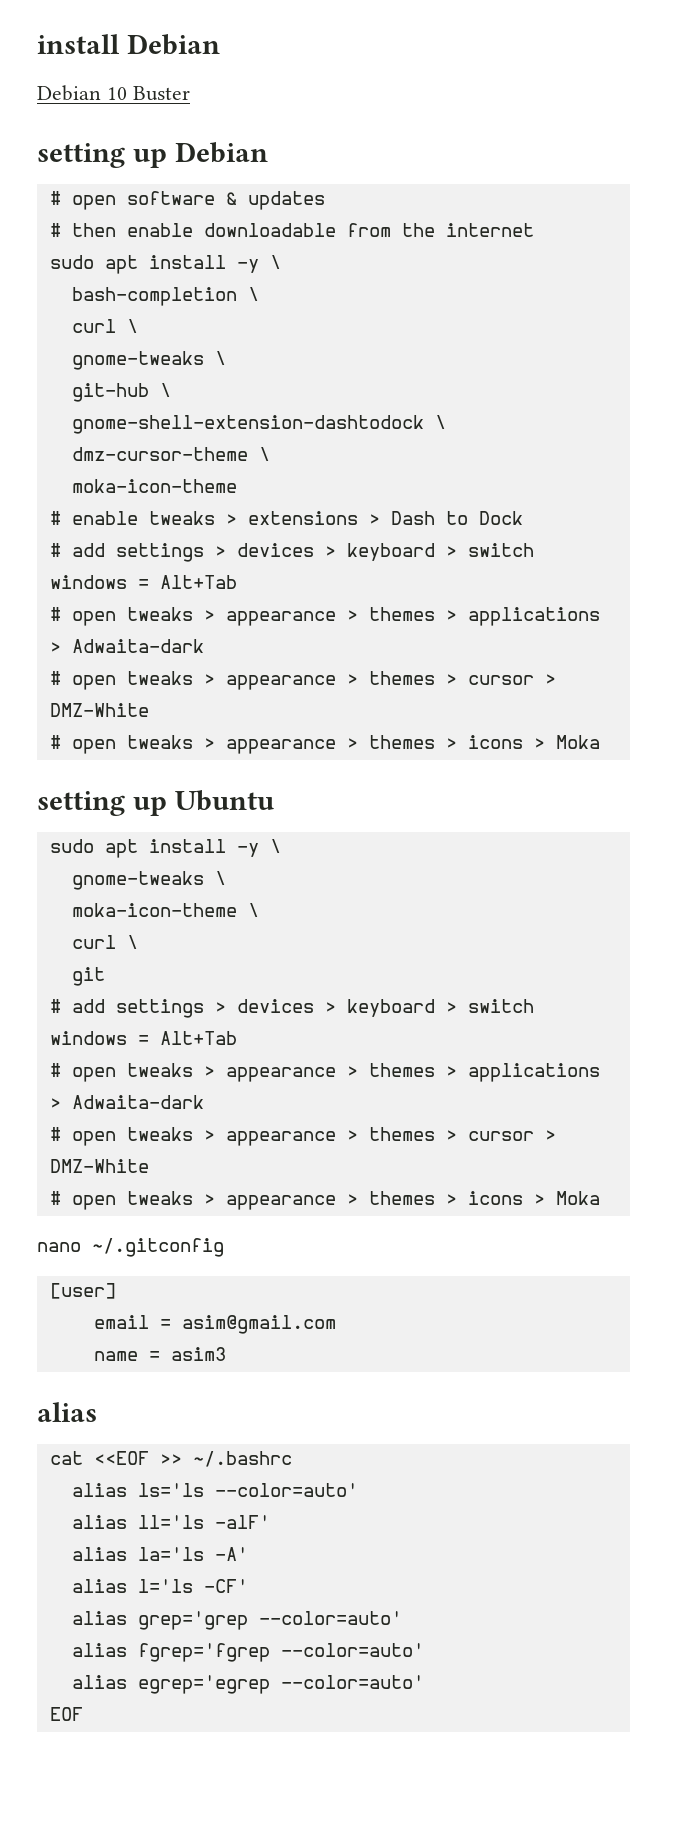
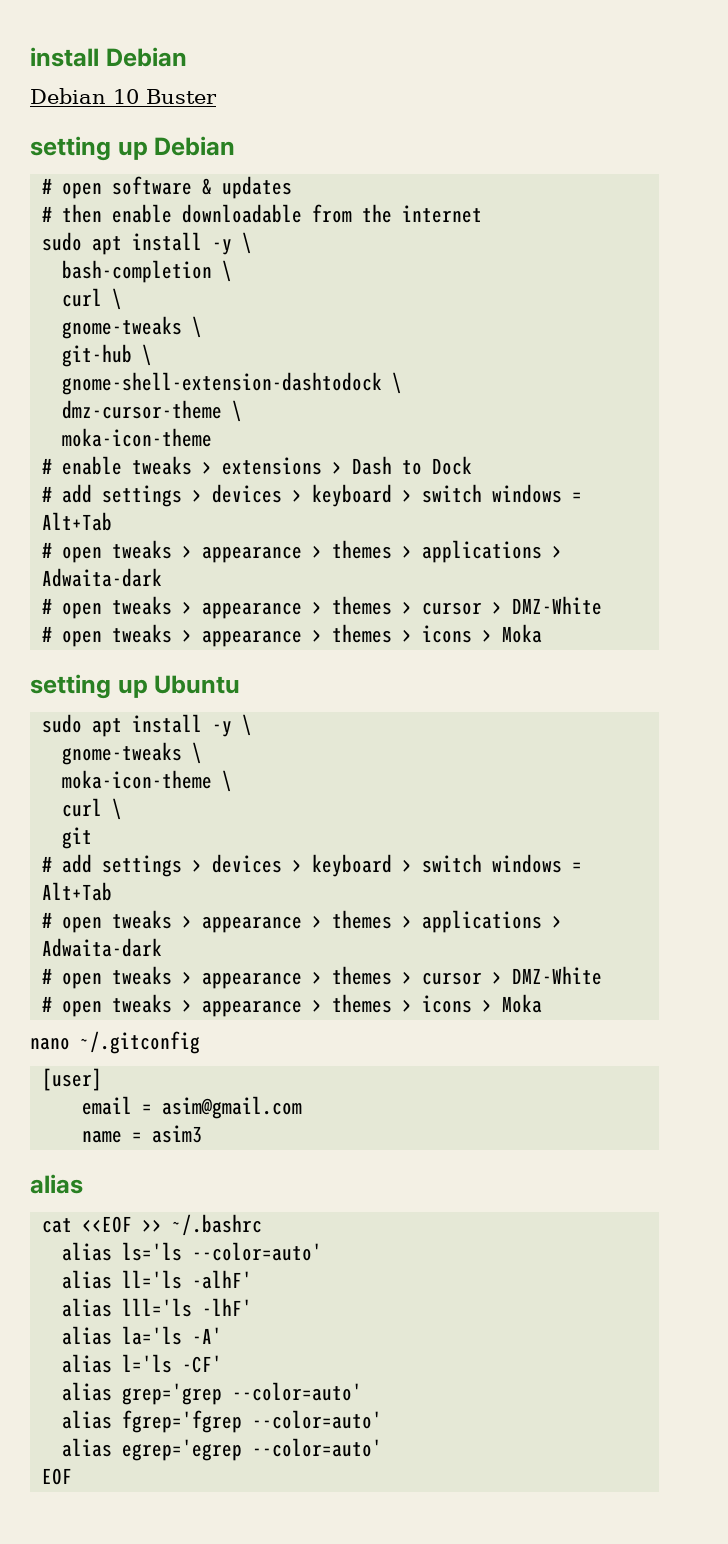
- alias ll='ls -alF'
+ alias ll='ls -alhF'
+ alias lll='ls -lhF'

